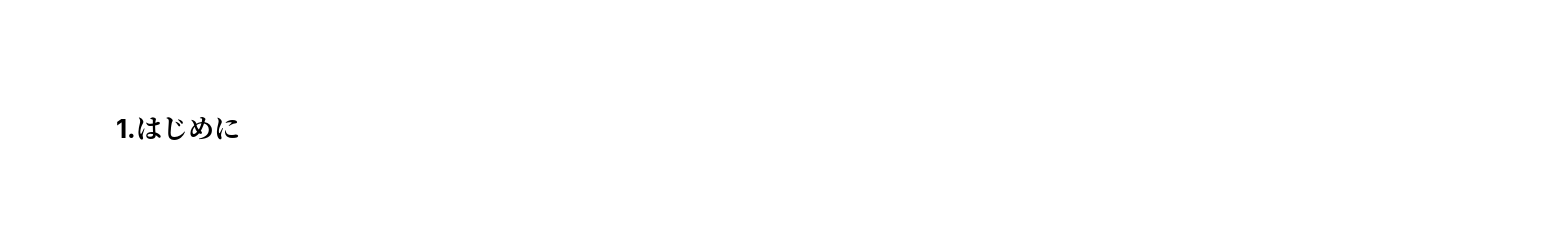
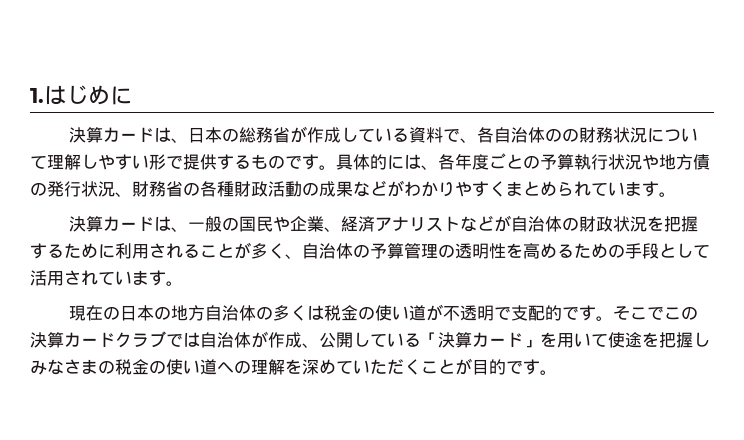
+ 決算カードは、日本の総務省が作成している資料で、各自治体のの財務状況について理解しやすい形で提供するものです。具体的には、各年度ごとの予算執行状況や地方債の発行状況、財務省の各種財政活動の成果などがわかりやすくまとめられています。
+ 決算カードは、一般の国民や企業、経済アナリストなどが自治体の財政状況を把握するために利用されることが多く、自治体の予算管理の透明性を高めるための手段として活用されています。
+ 現在の日本の地方自治体の多くは税金の使い道が不透明で支配的です。そこでこの決算カードクラブでは自治体が作成、公開している「決算カード」を用いて使途を把握しみなさまの税金の使い道への理解を深めていただくことが目的です。

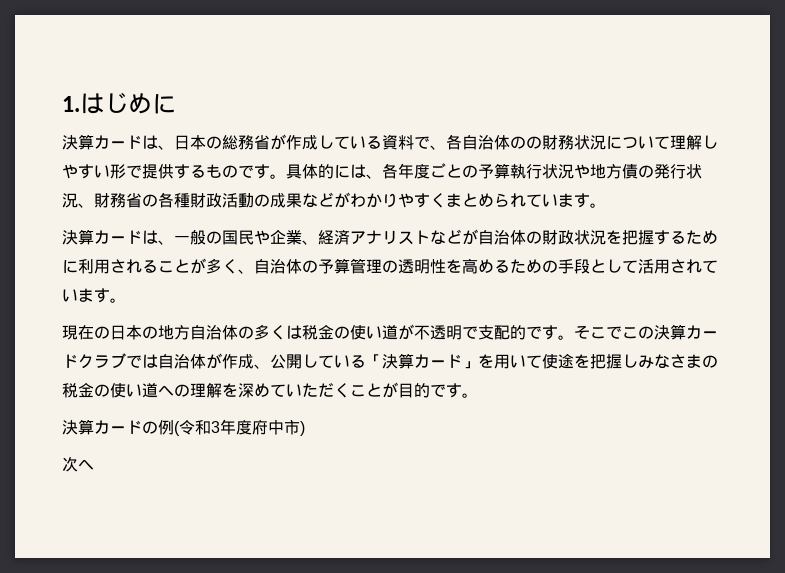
+ 決算カードの例(令和3年度府中市)
+ 次へ

